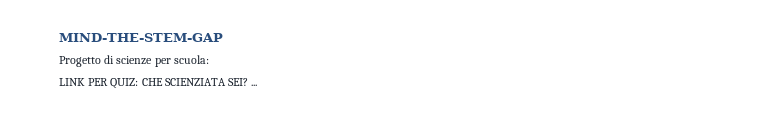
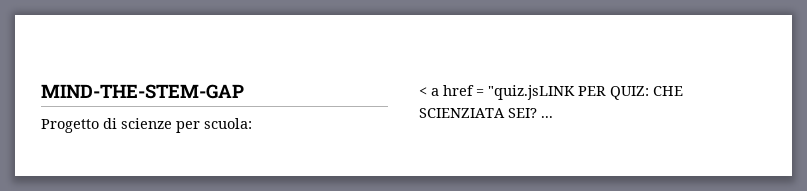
- LINK PER QUIZ: CHE SCIENZIATA SEI? ...
+ < a href = "quiz.jsLINK PER QUIZ: CHE SCIENZIATA SEI? ...

